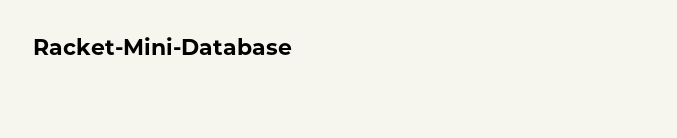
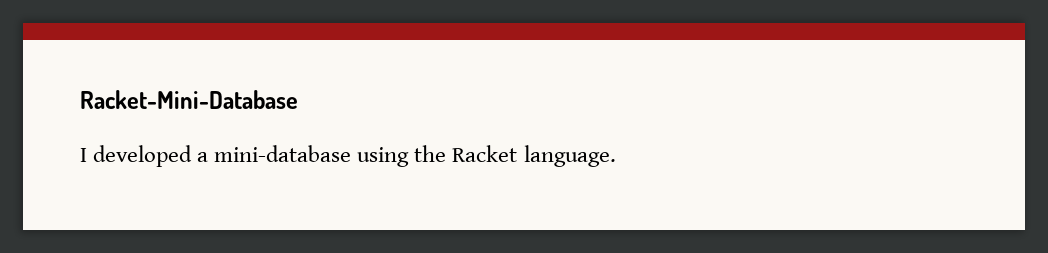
+ I developed a mini-database using the Racket language.

